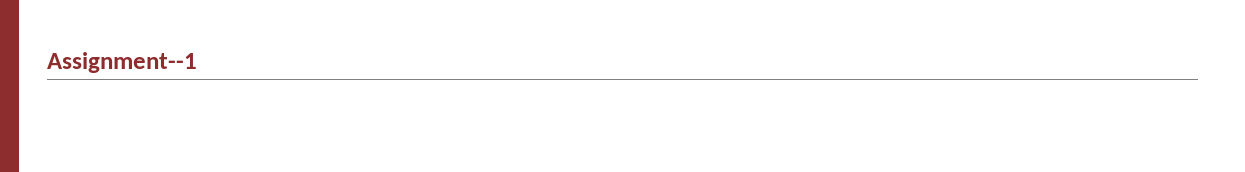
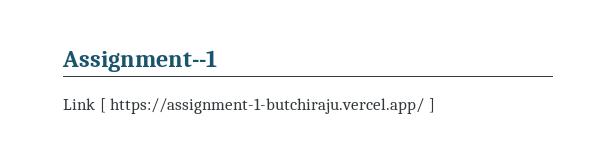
+ Link [ https://assignment-1-butchiraju.vercel.app/ ]

